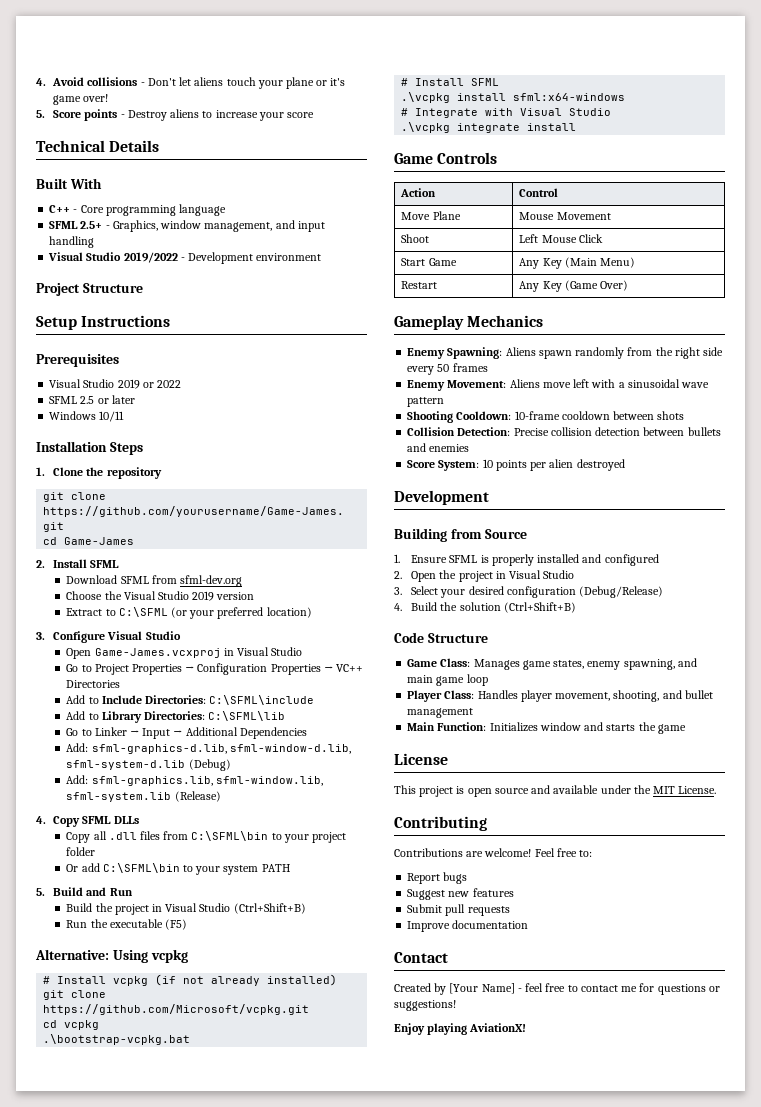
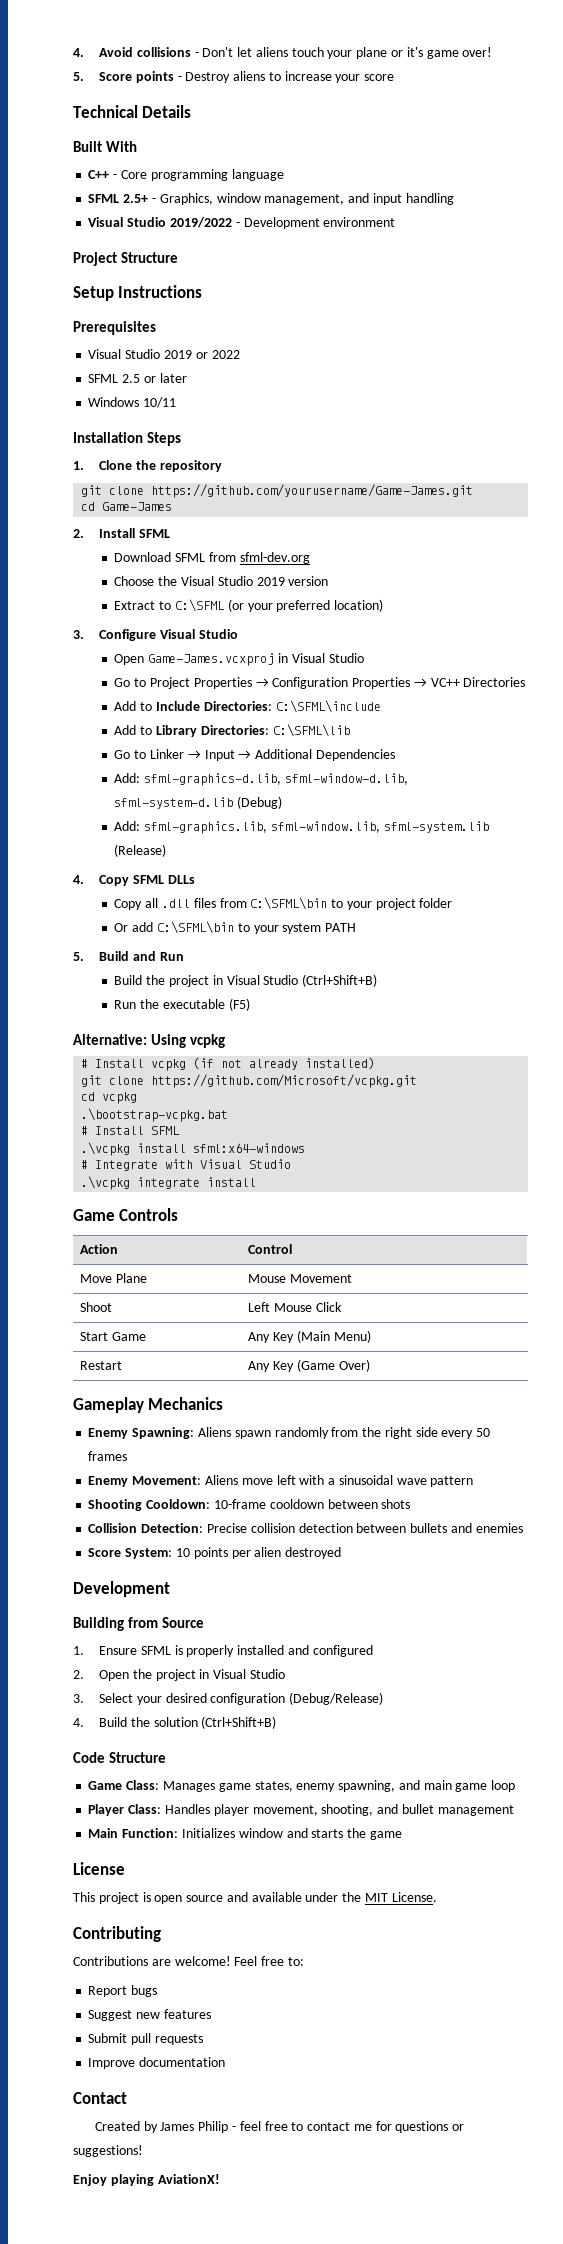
- Created by [Your Name] - feel free to contact me for questions or suggestions!
+ Created by James Philip - feel free to contact me for questions or suggestions!

